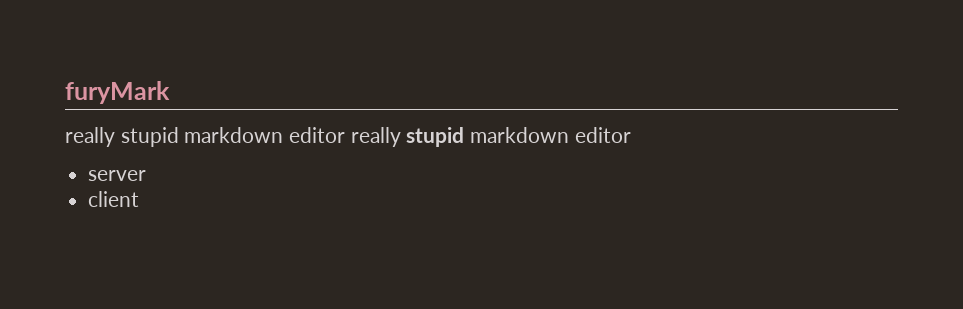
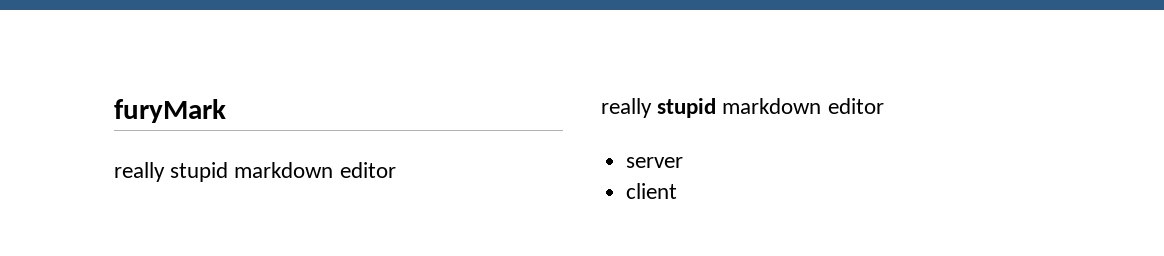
  furyMark
- really stupid markdown editor really stupid markdown editor
+ really stupid markdown editor
+ really stupid markdown editor

